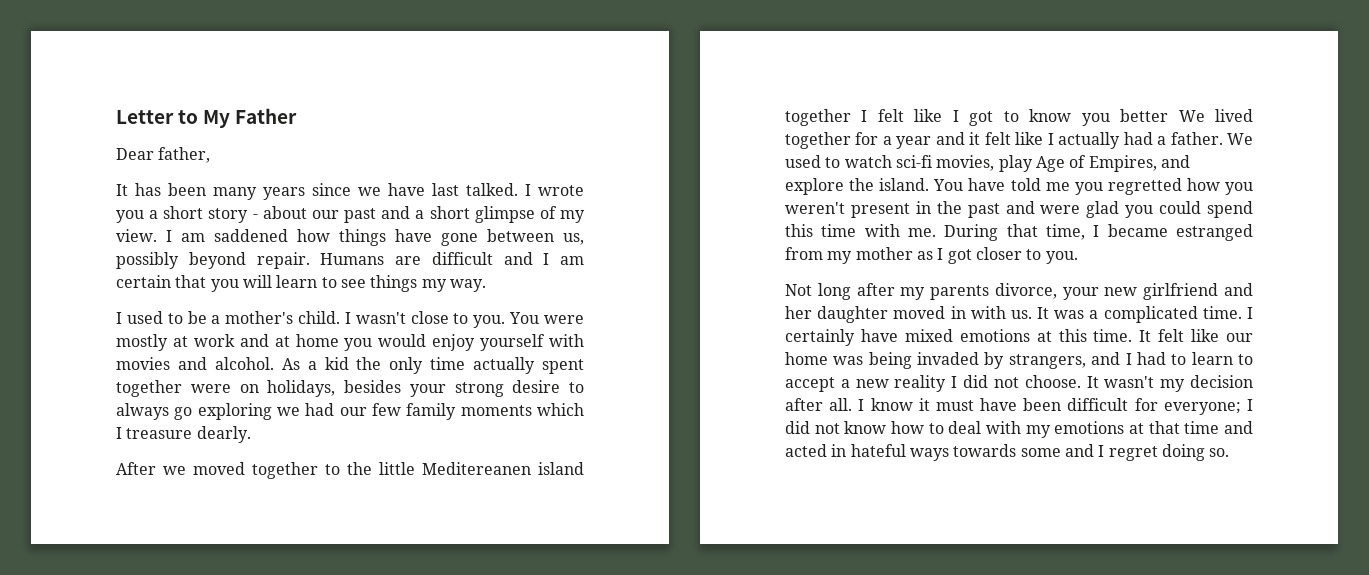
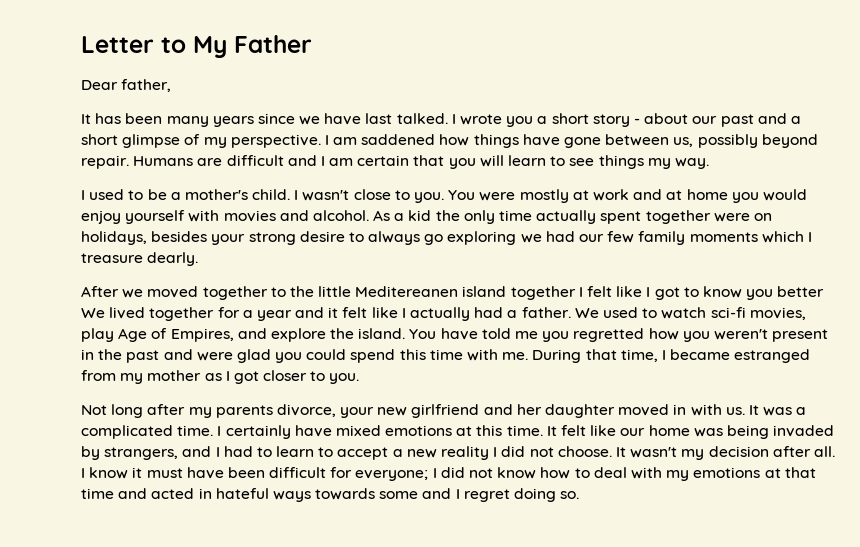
- I wrote you a short story - about our past and a short glimpse of my view.
+ I wrote you a short story - about our past and a short glimpse of my perspective.

